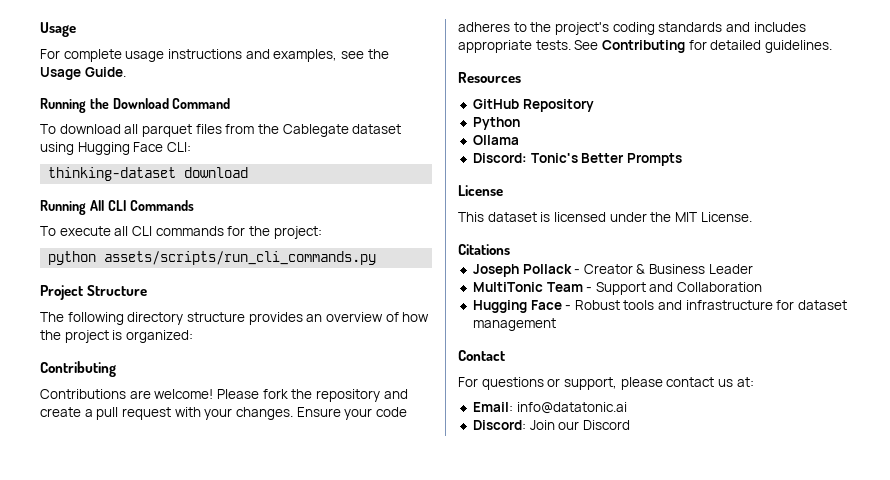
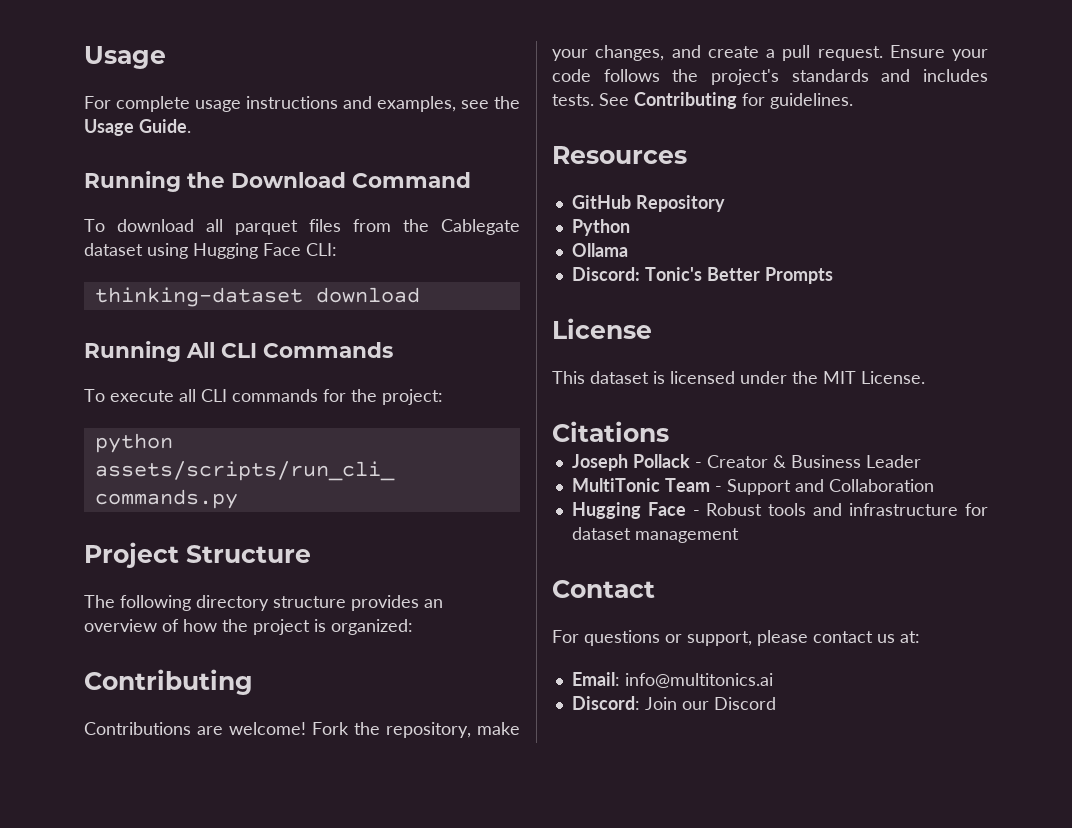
- Please fork the repository and create a pull request with your changes.
+ Fork the repository, make your changes, and create a pull request.
- Ensure your code adheres to the project's coding standards and includes appropriate tests.
+ Ensure your code follows the project's standards and includes tests.
- See Contributing for detailed guidelines.
+ See Contributing for guidelines.
- Email: info@datatonic.ai
+ Email: info@multitonics.ai

